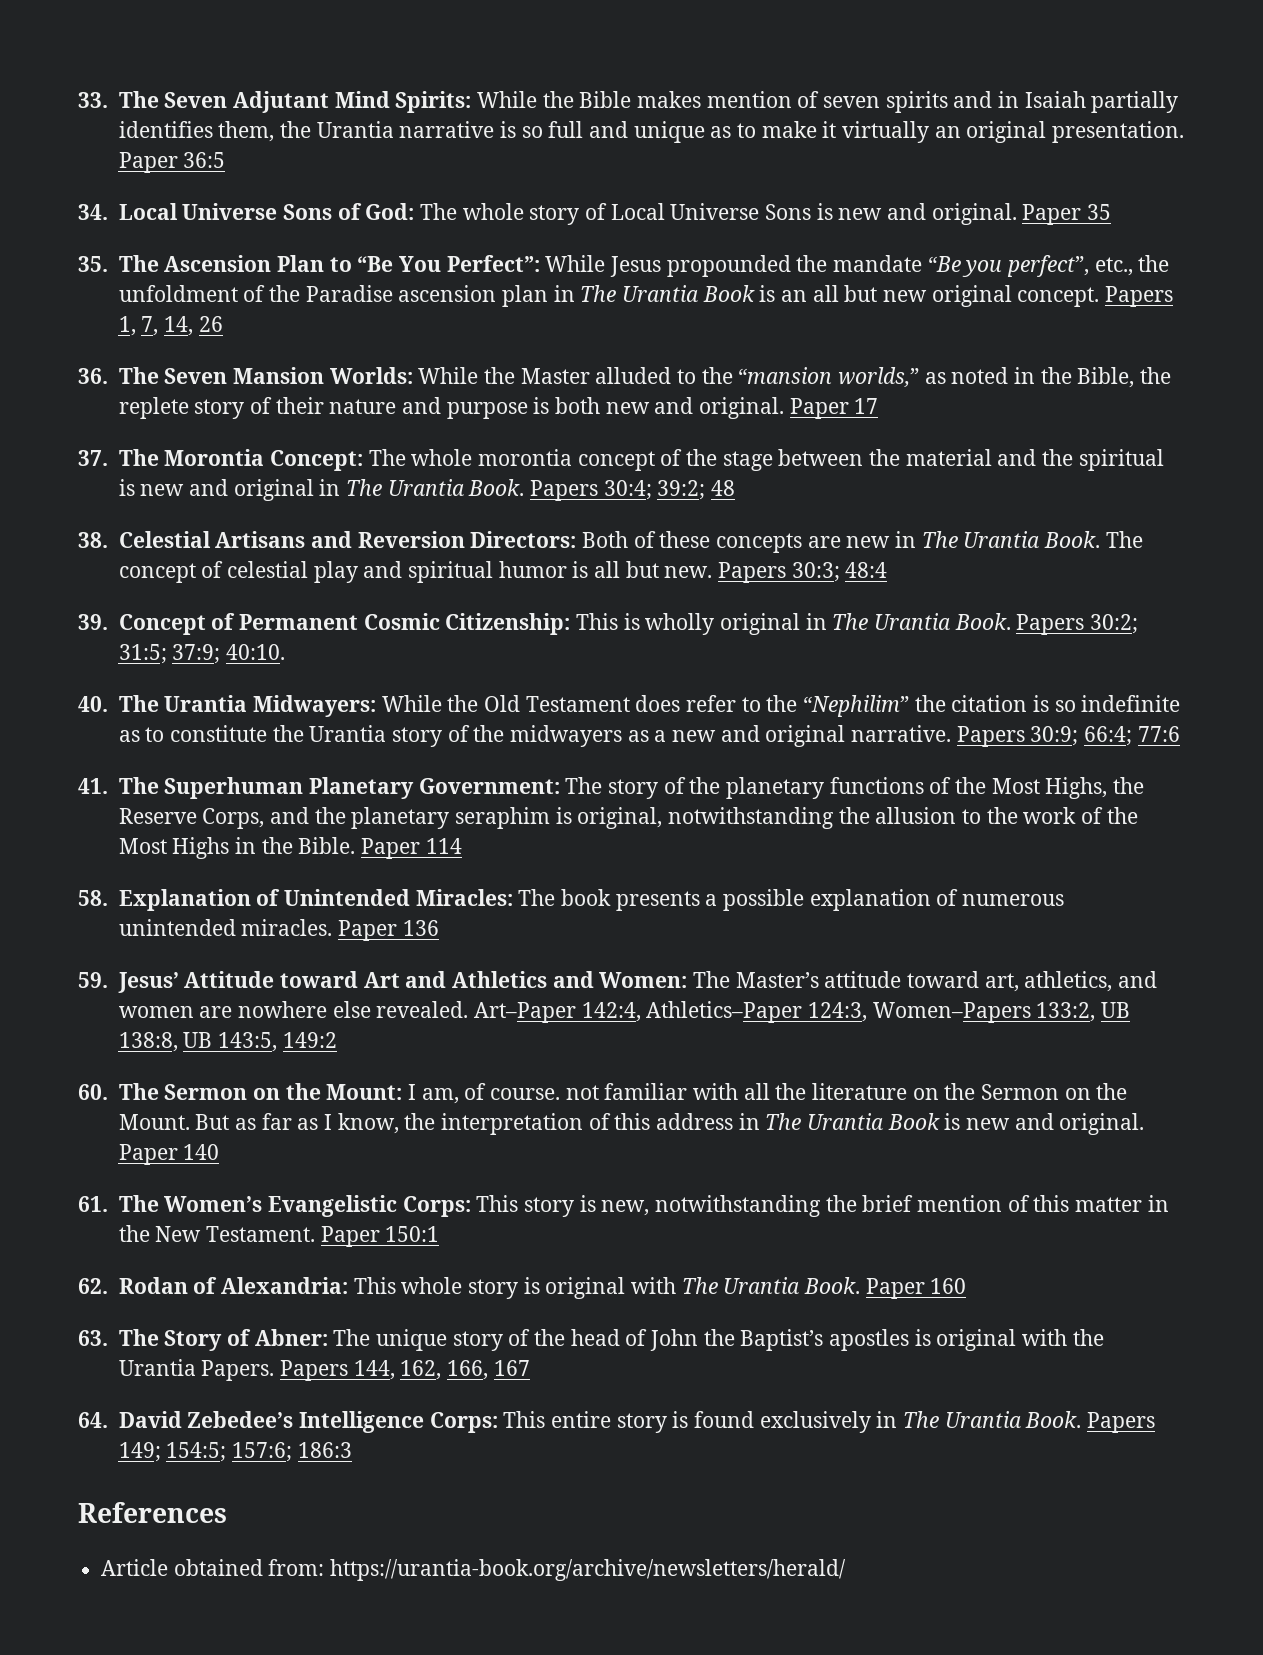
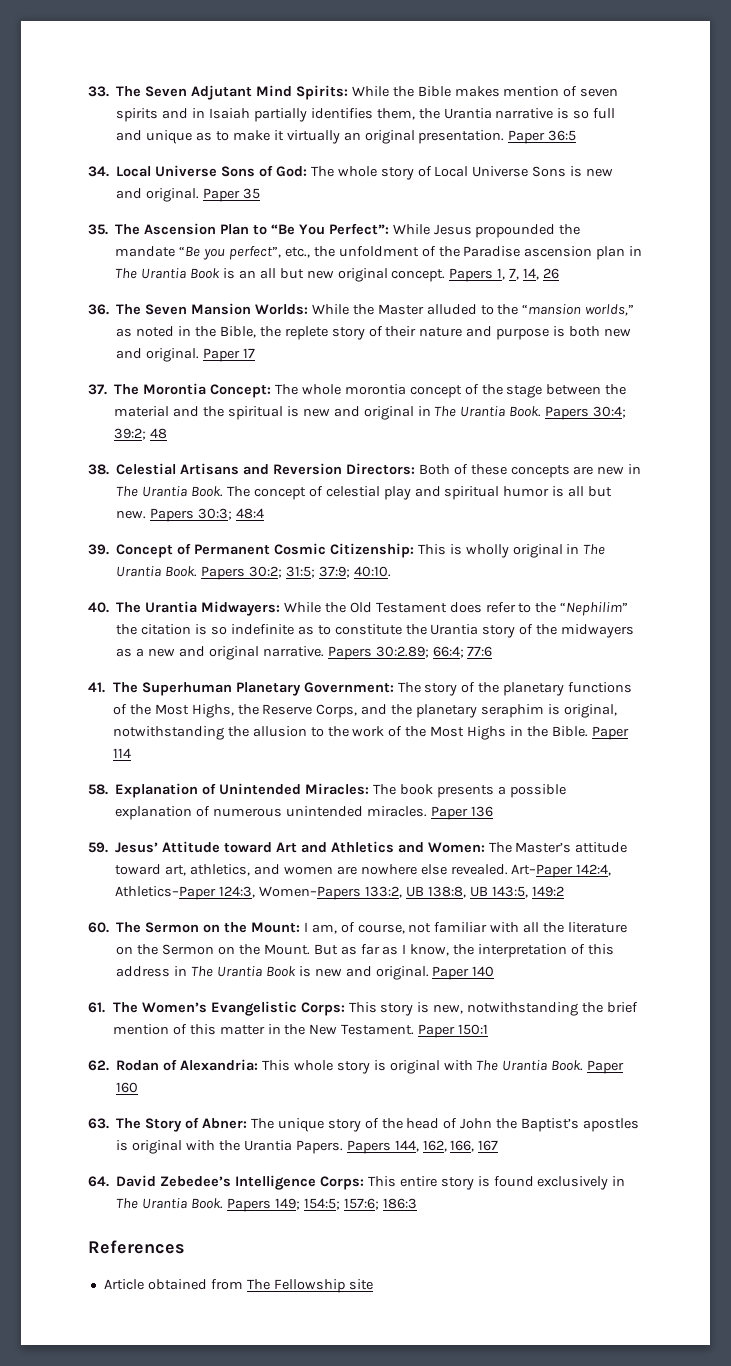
- Papers 30:9; 66:4; 77:6
+ Papers 30:2.89; 66:4; 77:6
- 60. The Sermon on the Mount: I am, of course. not familiar with all the literature on the Sermon on the Mount.
+ 60. The Sermon on the Mount: I am, of course, not familiar with all the literature on the Sermon on the Mount.
- Article obtained from: https://urantia-book.org/archive/newsletters/herald/
+ Article obtained from The Fellowship site

